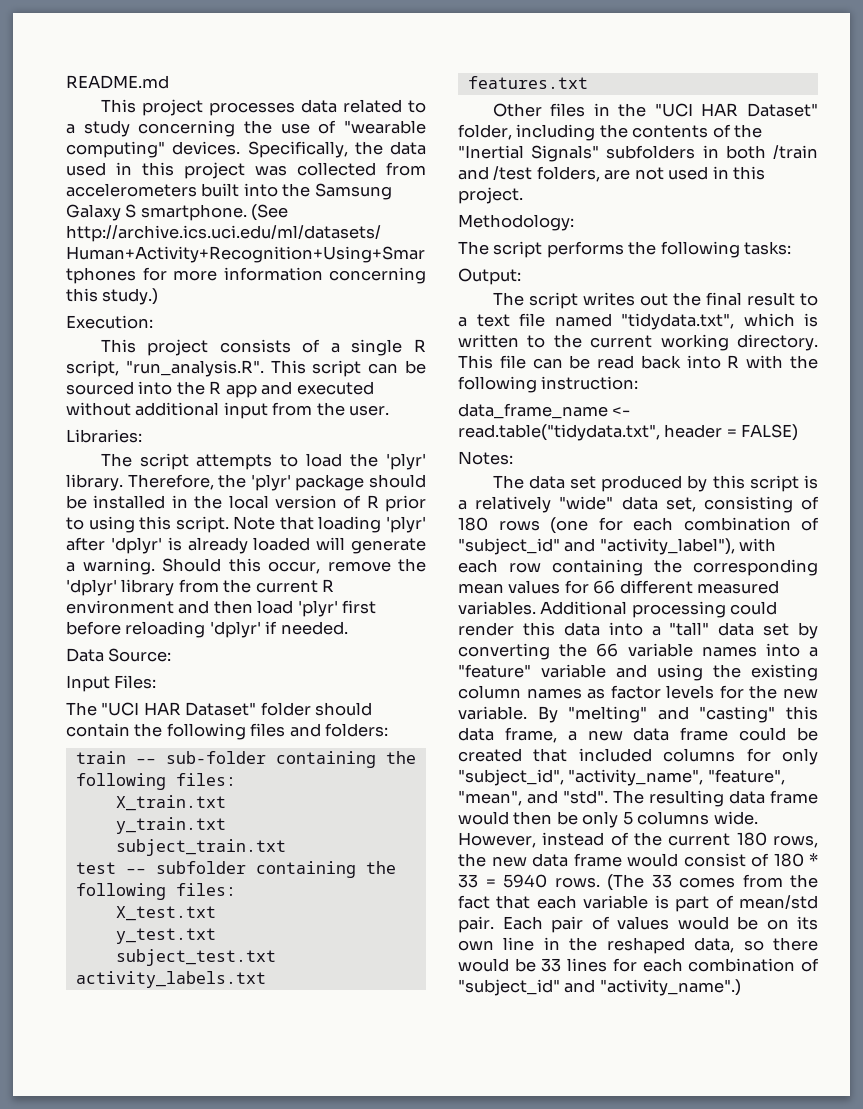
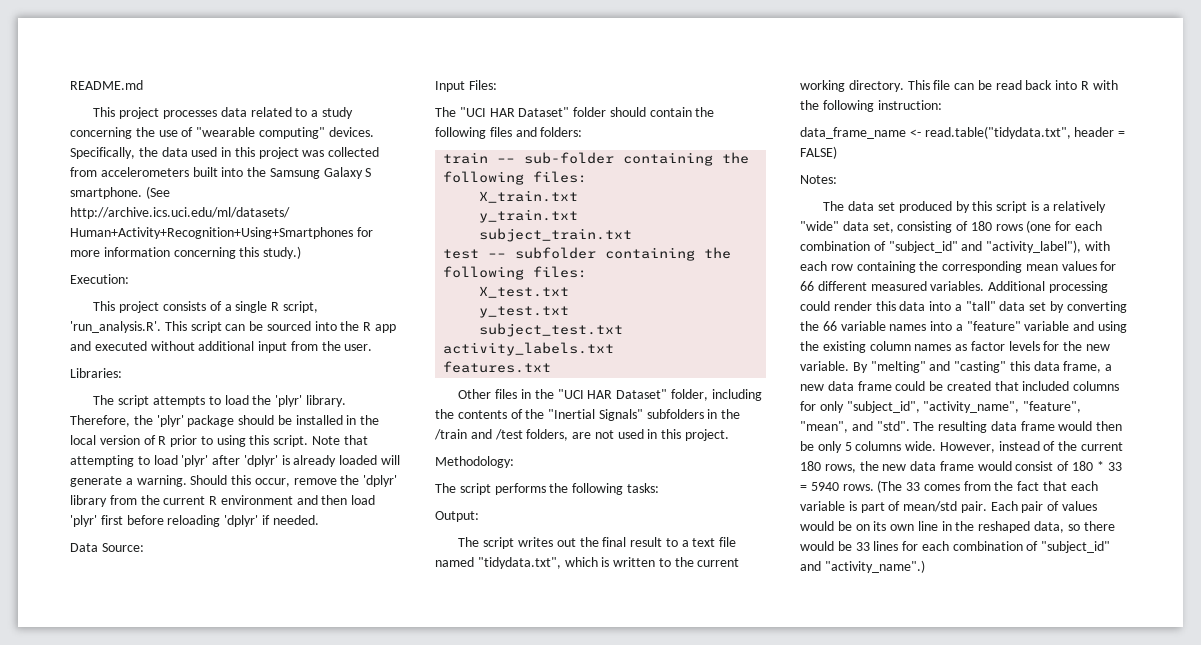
- This project consists of a single R script, "run_analysis.R". This script can be sourced into the R app and executed without additional input from the user.
+ This project consists of a single R script, 'run_analysis.R'. This script can be sourced into the R app and executed without additional input from the user.
- Note that loading 'plyr' after 'dplyr' is already loaded will generate a warning.
+ Note that attempting to load 'plyr' after 'dplyr' is already loaded will generate a warning.
- Other files in the "UCI HAR Dataset" folder, including the contents of the "Inertial Signals" subfolders in both /train and /test folders, are not used in this project.
+ Other files in the "UCI HAR Dataset" folder, including the contents of the "Inertial Signals" subfolders in the /train and /test folders, are not used in this project.

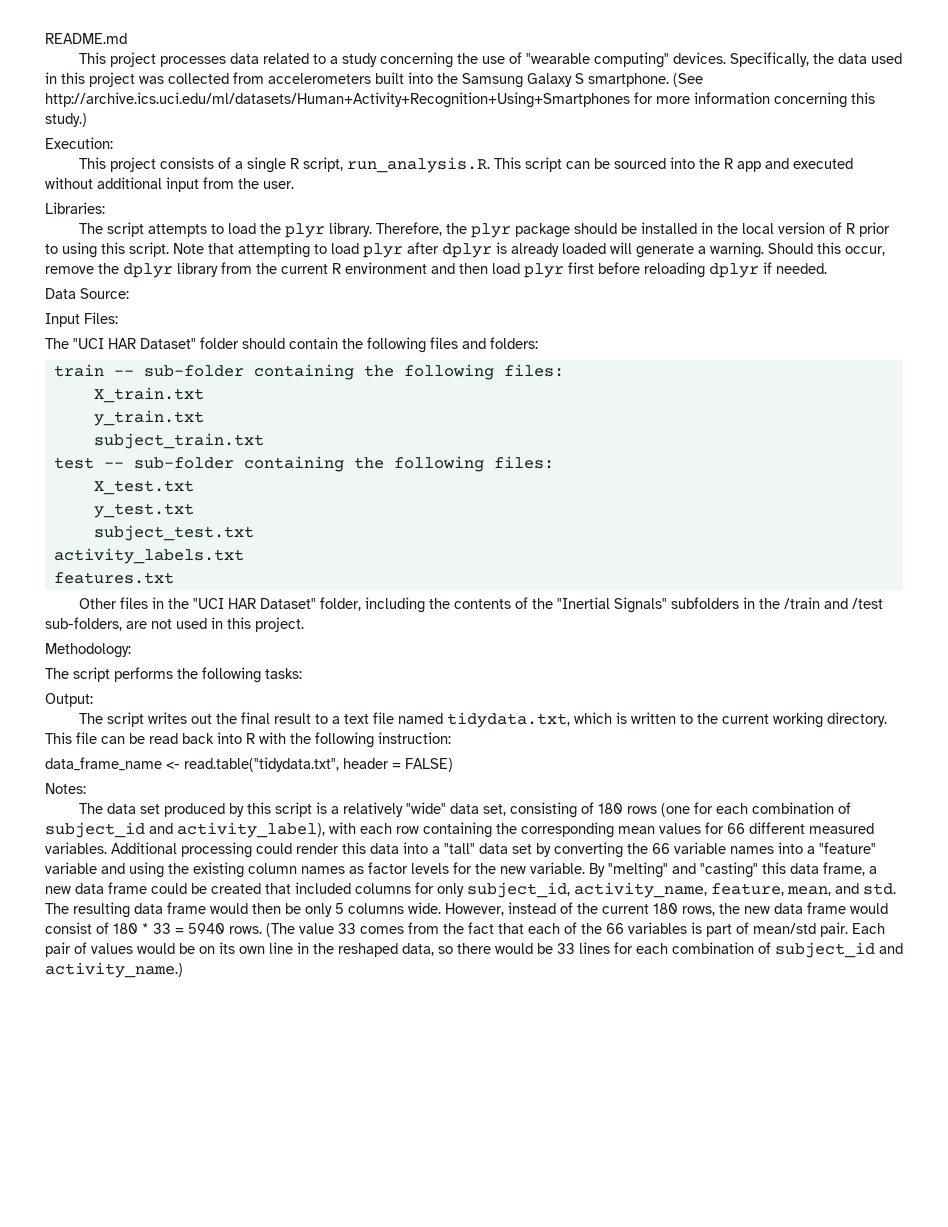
- This project consists of a single R script, 'run_analysis.R'. This script can be sourced into the R app and executed without additional input from the user.
+ This project consists of a single R script, run_analysis.R. This script can be sourced into the R app and executed without additional input from the user.
- The script attempts to load the 'plyr' library.
+ The script attempts to load the plyr library.
- Therefore, the 'plyr' package should be installed in the local version of R prior to using this script.
+ Therefore, the plyr package should be installed in the local version of R prior to using this script.
- Note that attempting to load 'plyr' after 'dplyr' is already loaded will generate a warning.
+ Note that attempting to load plyr after dplyr is already loaded will generate a warning.
- Should this occur, remove the 'dplyr' library from the current R environment and then load 'plyr' first before reloading 'dplyr' if needed.
+ Should this occur, remove the dplyr library from the current R environment and then load plyr first before reloading dplyr if needed.
- test –– subfolder containing the following files:
+ test –– sub-folder containing the following files:
- Other files in the "UCI HAR Dataset" folder, including the contents of the "Inertial Signals" subfolders in the /train and /test folders, are not used in this project.
+ Other files in the "UCI HAR Dataset" folder, including the contents of the "Inertial Signals" subfolders in the /train and /test sub-folders, are not used in this project.
- The script writes out the final result to a text file named "tidydata.txt", which is written to the current working directory.
+ The script writes out the final result to a text file named tidydata.txt, which is written to the current working directory.
- The data set produced by this script is a relatively "wide" data set, consisting of 180 rows (one for each combination of "subject_id" and "activity_label"), with each row containing the corresponding mean values for 66 different measured variables.
+ The data set produced by this script is a relatively "wide" data set, consisting of 180 rows (one for each combination of subject_id and activity_label), with each row containing the corresponding mean values for 66 different measured variables.
- By "melting" and "casting" this data frame, a new data frame could be created that included columns for only "subject_id", "activity_name", "feature", "mean", and "std".
+ By "melting" and "casting" this data frame, a new data frame could be created that included columns for only subject_id, activity_name, feature, mean, and std.
- (The 33 comes from the fact that each variable is part of mean/std pair.
+ (The value 33 comes from the fact that each of the 66 variables is part of mean/std pair.
- Each pair of values would be on its own line in the reshaped data, so there would be 33 lines for each combination of "subject_id" and "activity_name".)
+ Each pair of values would be on its own line in the reshaped data, so there would be 33 lines for each combination of subject_id and activity_name.)

